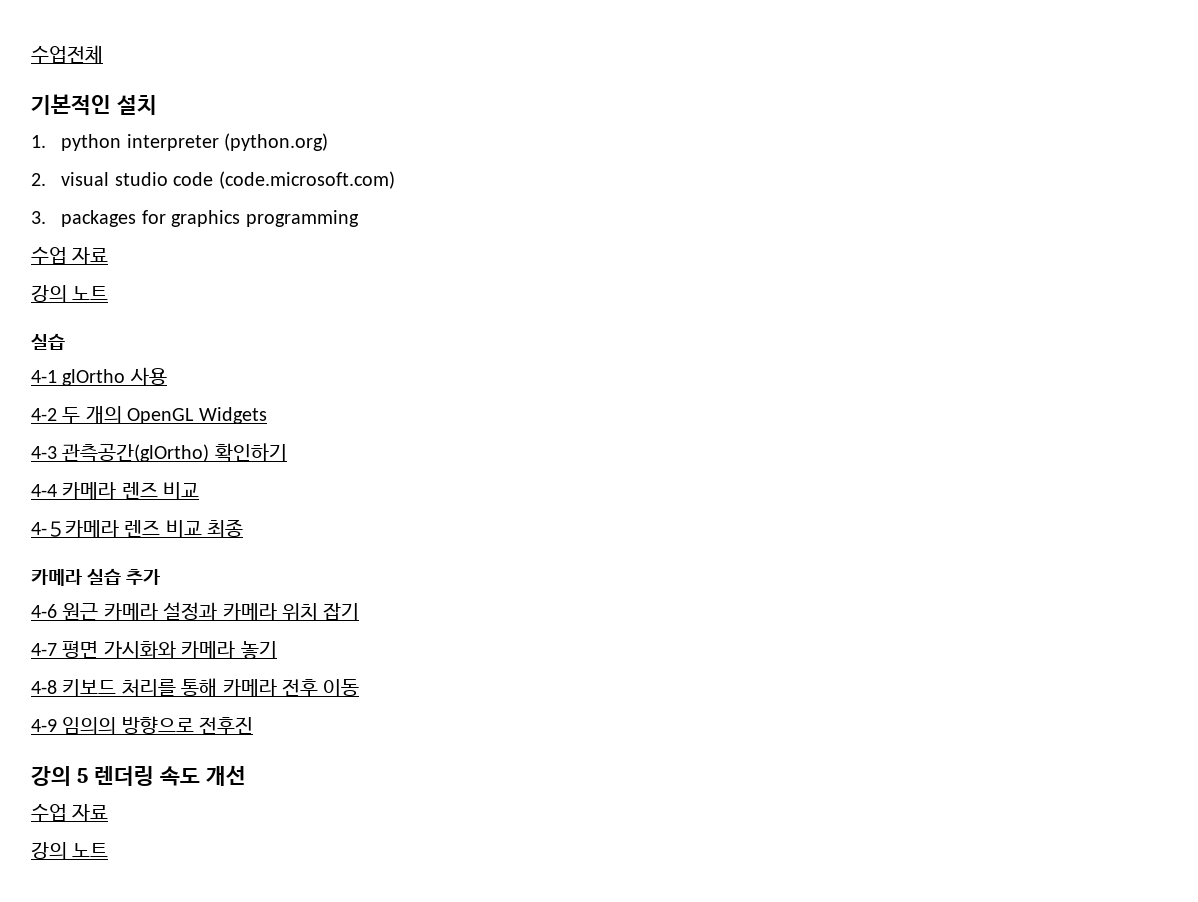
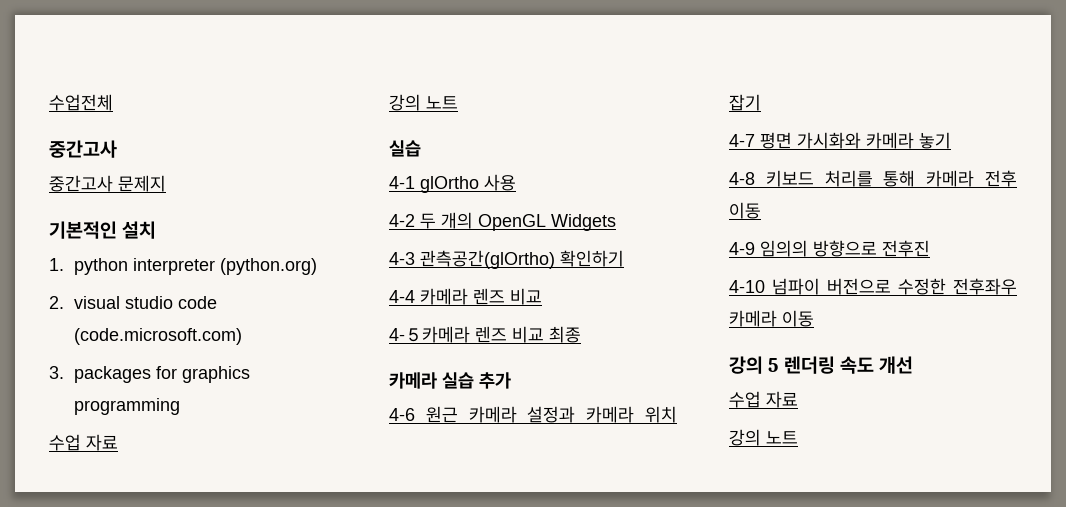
  수업전체
+ 중간고사
+ 중간고사 문제지
+ 4-10 넘파이 버전으로 수정한 전후좌우 카메라 이동

